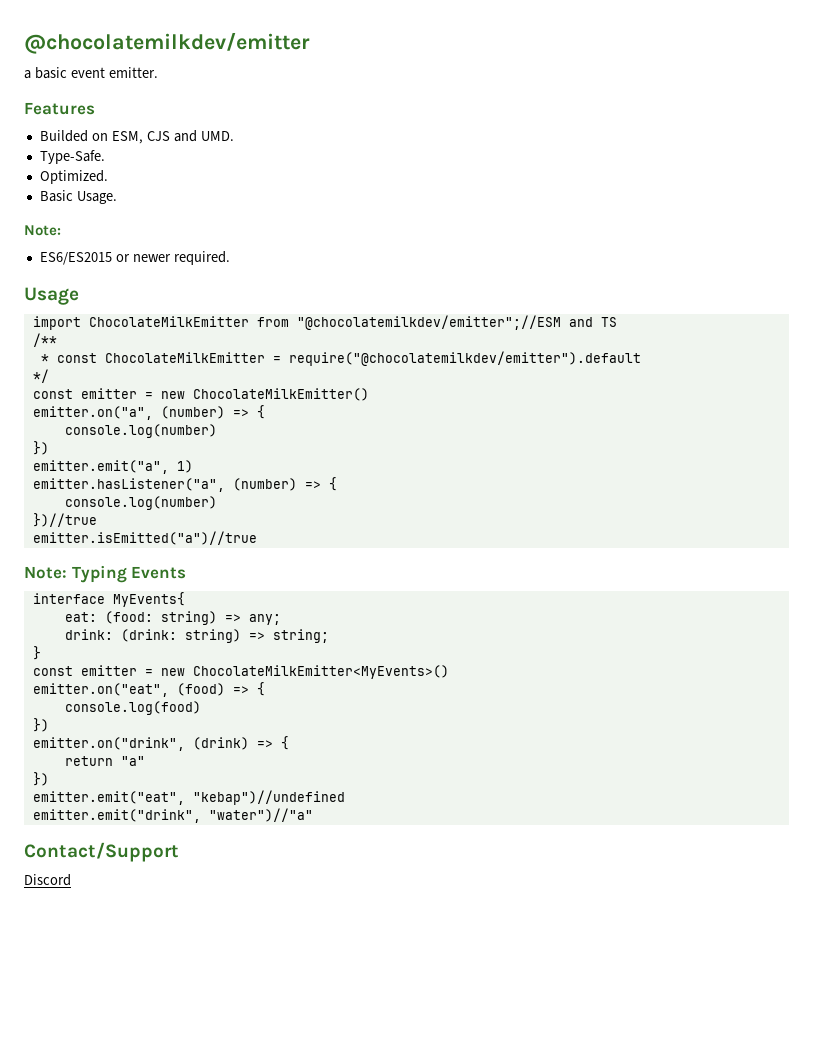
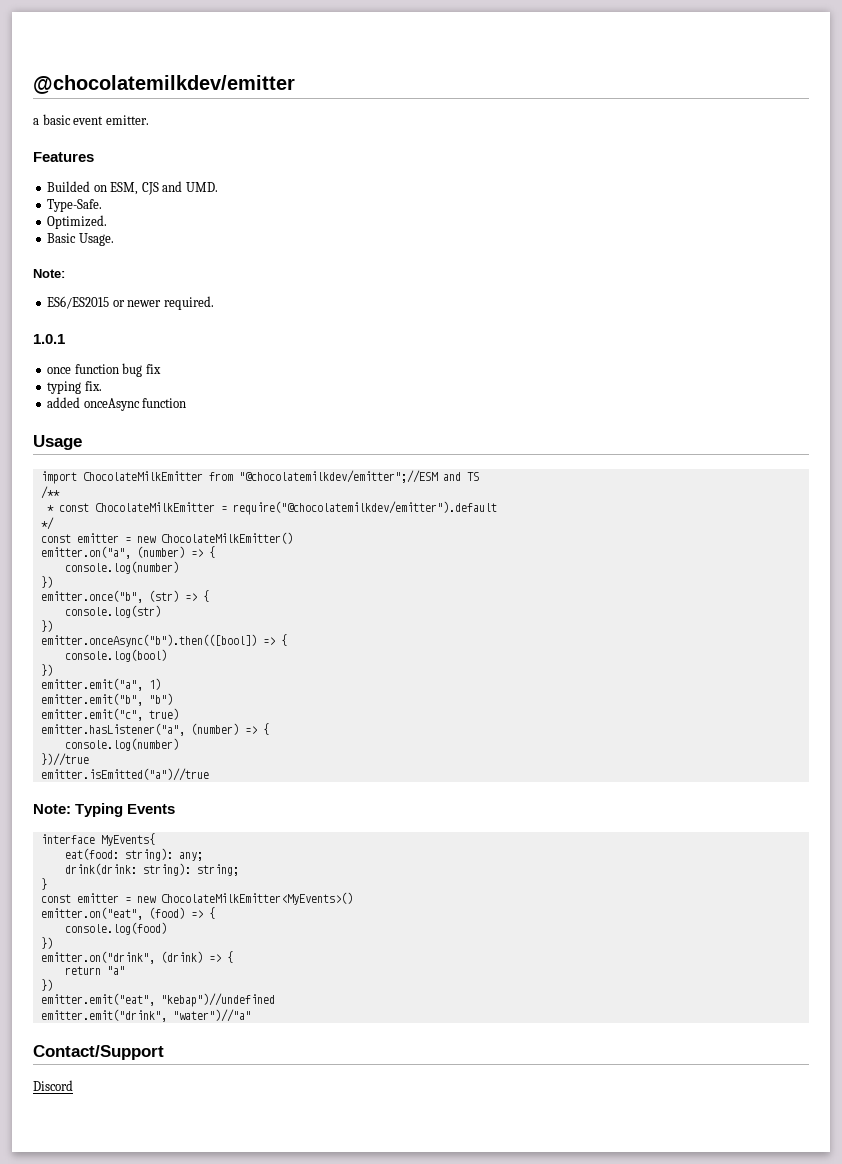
+ 1.0.1
+ once function bug fix
+ typing fix.
+ added onceAsync function
+ emitter.once("b", (str) => {
+ console.log(str)
+ })
+ emitter.onceAsync("b").then(([bool]) => {
+ console.log(bool)
+ })
  emitter.emit("a", 1)
+ emitter.emit("b", "b")
+ emitter.emit("c", true)
- eat: (food: string) => any;
- drink: (drink: string) => string;
+ eat(food: string): any;
+ drink(drink: string): string;

